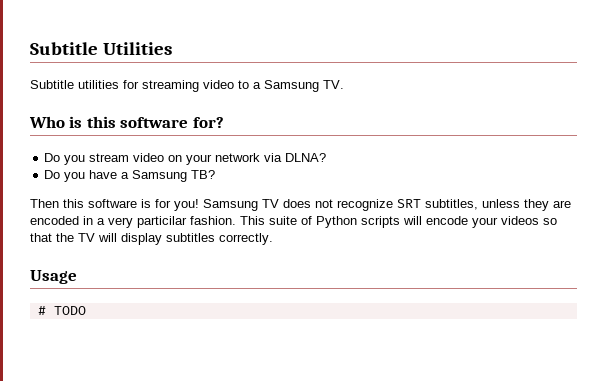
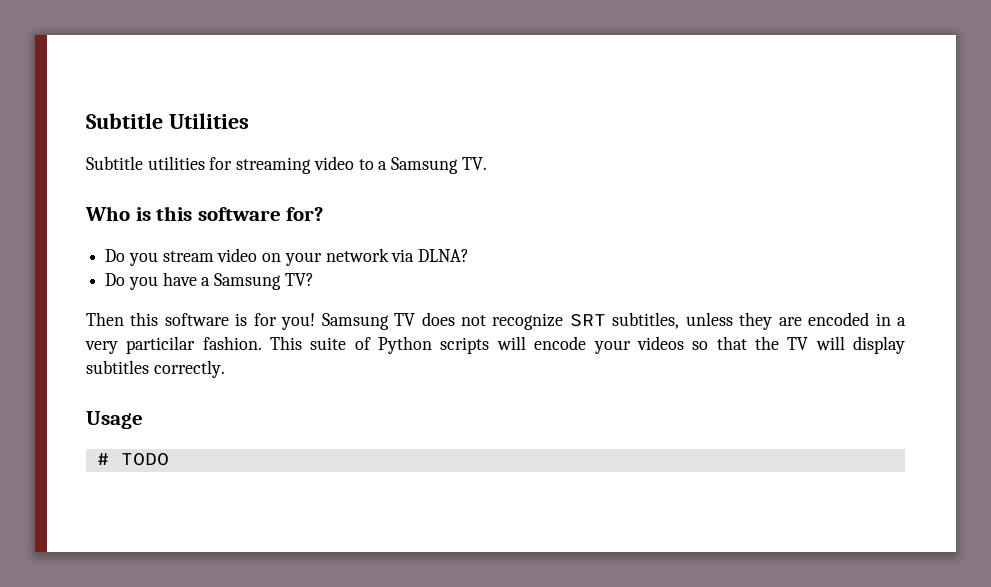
- Do you have a Samsung TB?
+ Do you have a Samsung TV?

